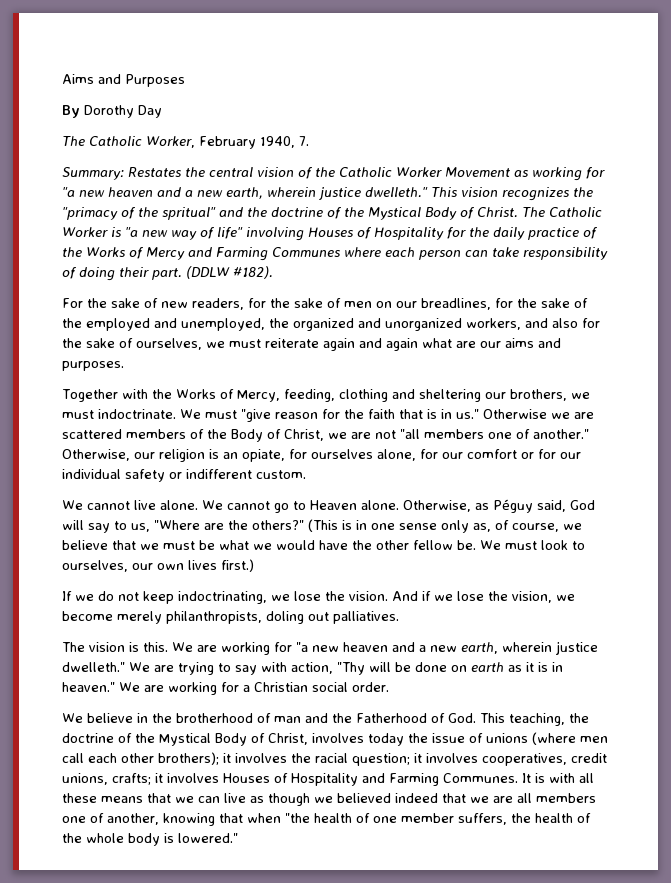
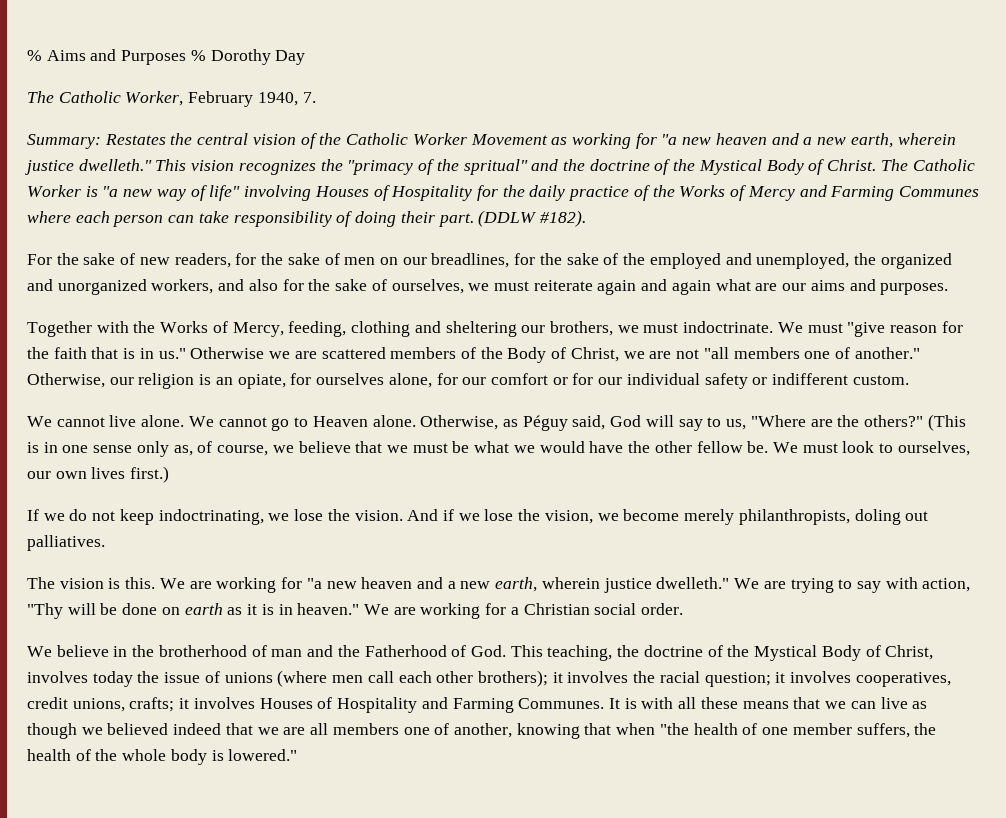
- Aims and Purposes
- By Dorothy Day
+ % Aims and Purposes % Dorothy Day

